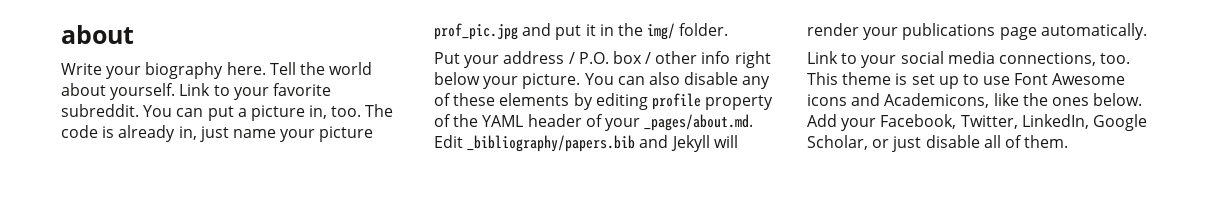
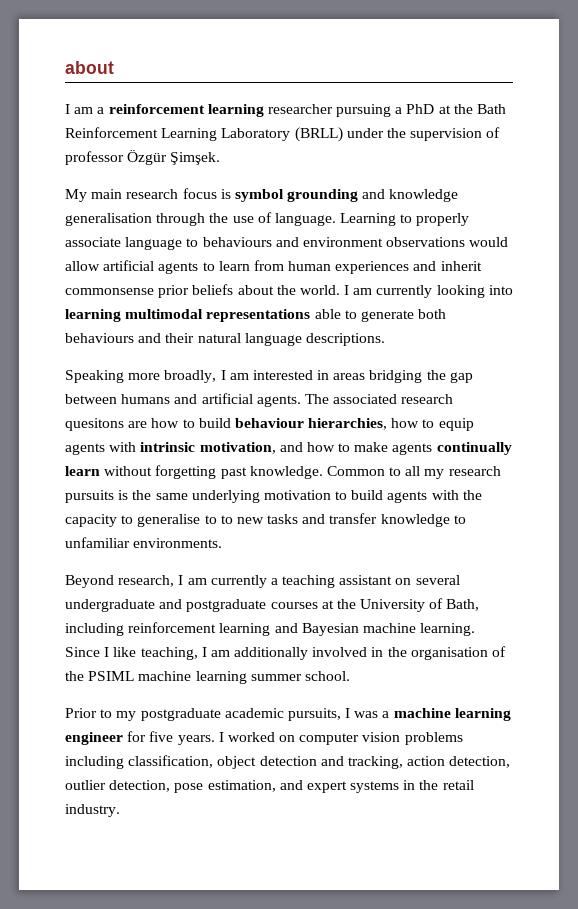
- Write your biography here. Tell the world about yourself. Link to your favorite subreddit. You can put a picture in, too. The code is already in, just name your picture prof_pic.jpg and put it in the img/ folder.
- Put your address / P.O. box / other info right below your picture. You can also disable any of these elements by editing profile property of the YAML header of your _pages/about.md. Edit _bibliography/papers.bib and Jekyll will render your publications page automatically.
- Link to your social media connections, too. This theme is set up to use Font Awesome icons and Academicons, like the ones below. Add your Facebook, Twitter, LinkedIn, Google Scholar, or just disable all of them.
+ I am a reinforcement learning researcher pursuing a PhD at the Bath Reinforcement Learning Laboratory (BRLL) under the supervision of professor Özgür Şimşek.
+ My main research focus is symbol grounding and knowledge generalisation through the use of language. Learning to properly associate language to behaviours and environment observations would allow artificial agents to learn from human experiences and inherit commonsense prior beliefs about the world. I am currently looking into learning multimodal representations able to generate both behaviours and their natural language descriptions.
+ Speaking more broadly, I am interested in areas bridging the gap between humans and artificial agents. The associated research quesitons are how to build behaviour hierarchies, how to equip agents with intrinsic motivation, and how to make agents continually learn without forgetting past knowledge. Common to all my research pursuits is the same underlying motivation to build agents with the capacity to generalise to to new tasks and transfer knowledge to unfamiliar environments.
+ Beyond research, I am currently a teaching assistant on several undergraduate and postgraduate courses at the University of Bath, including reinforcement learning and Bayesian machine learning. Since I like teaching, I am additionally involved in the organisation of the PSIML machine learning summer school.
+ Prior to my postgraduate academic pursuits, I was a machine learning engineer for five years. I worked on computer vision problems including classification, object detection and tracking, action detection, outlier detection, pose estimation, and expert systems in the retail industry.

